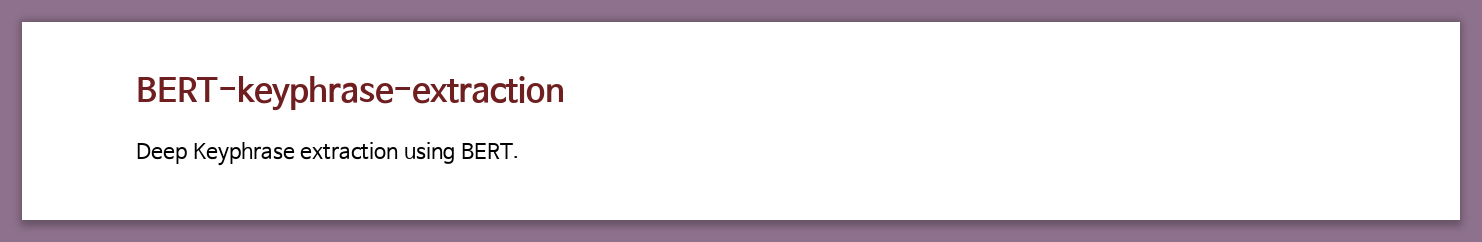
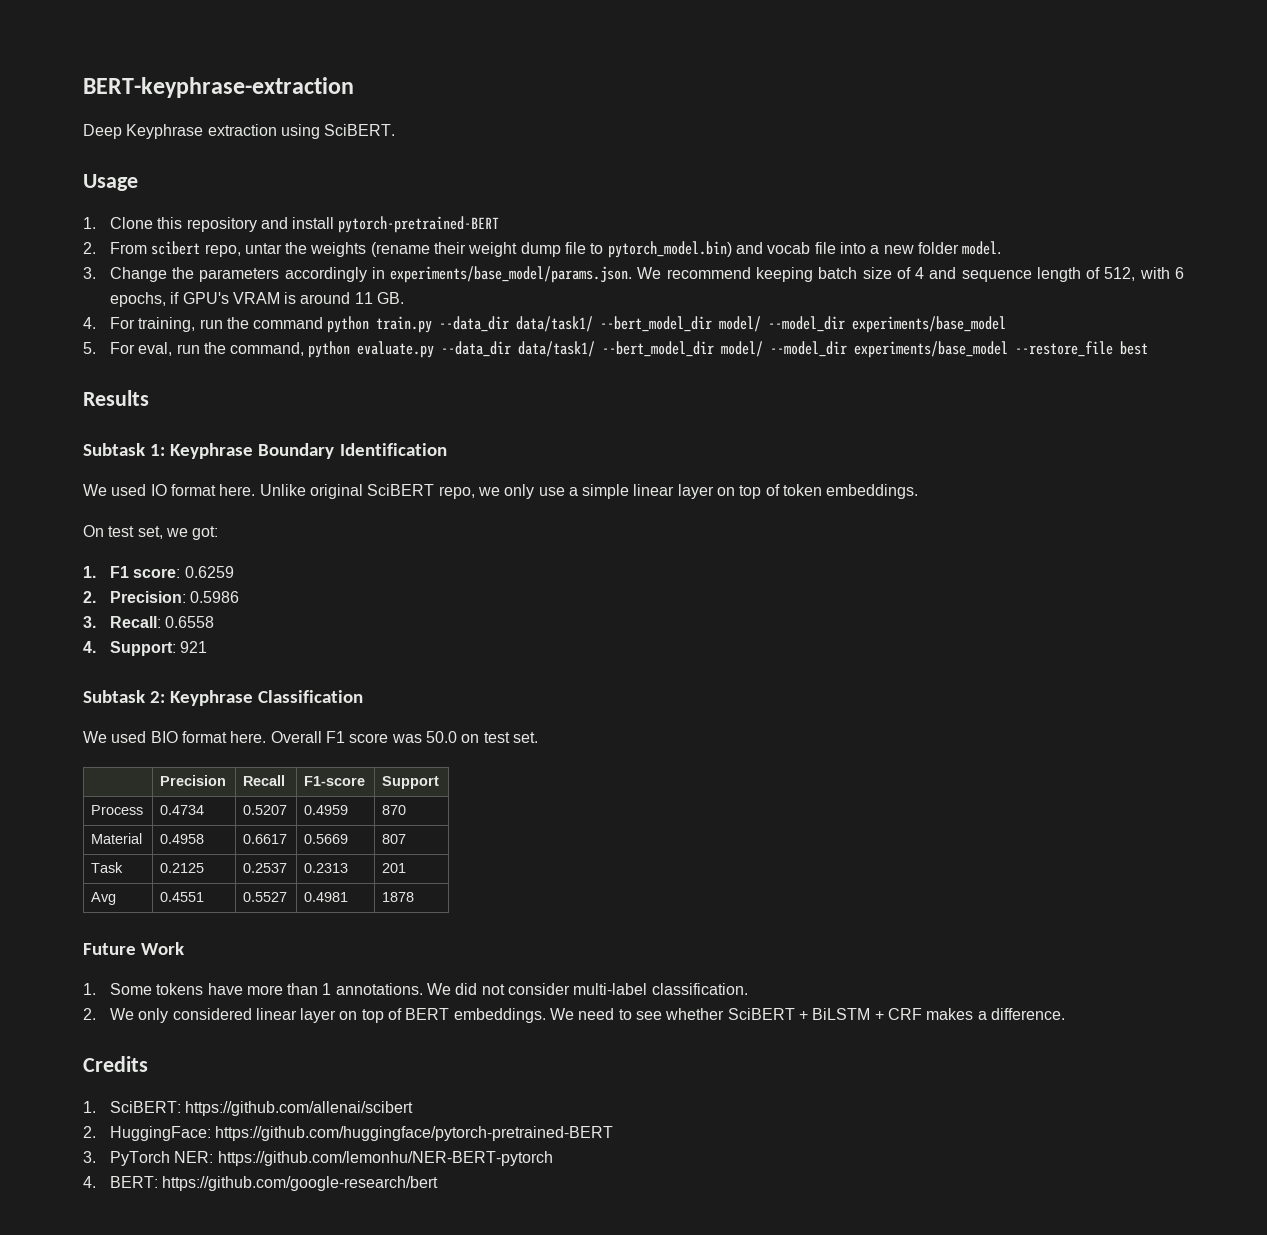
- Deep Keyphrase extraction using BERT.
+ Deep Keyphrase extraction using SciBERT.
+ Usage
+ 1. Clone this repository and install pytorch-pretrained-BERT
+ 2. From scibert repo, untar the weights (rename their weight dump file to pytorch_model.bin) and vocab file into a new folder model.
+ 3. Change the parameters accordingly in experiments/base_model/params.json. We recommend keeping batch size of 4 and sequence length of 512, with 6 epochs, if GPU's VRAM is around 11 GB.
+ 4. For training, run the command python train.py --data_dir data/task1/ --bert_model_dir model/ --model_dir experiments/base_model
+ 5. For eval, run the command, python evaluate.py --data_dir data/task1/ --bert_model_dir model/ --model_dir experiments/base_model --restore_file best
+ Results
+ Subtask 1: Keyphrase Boundary Identification
+ We used IO format here. Unlike original SciBERT repo, we only use a simple linear layer on top of token embeddings.
+ On test set, we got:
+ 1. F1 score: 0.6259
+ 2. Precision: 0.5986
+ 3. Recall: 0.6558
+ 4. Support: 921
+ Subtask 2: Keyphrase Classification
+ We used BIO format here. Overall F1 score was 50.0 on test set.
+ | Precision | Recall | F1-score | Support
+ Process | 0.4734 | 0.5207 | 0.4959 | 870
+ Material | 0.4958 | 0.6617 | 0.5669 | 807
+ Task | 0.2125 | 0.2537 | 0.2313 | 201
+ Avg | 0.4551 | 0.5527 | 0.4981 | 1878
+ Future Work
+ 1. Some tokens have more than 1 annotations. We did not consider multi-label classification.
+ 2. We only considered linear layer on top of BERT embeddings. We need to see whether SciBERT + BiLSTM + CRF makes a difference.
+ Credits
+ 1. SciBERT: https://github.com/allenai/scibert
+ 2. HuggingFace: https://github.com/huggingface/pytorch-pretrained-BERT
+ 3. PyTorch NER: https://github.com/lemonhu/NER-BERT-pytorch
+ 4. BERT: https://github.com/google-research/bert

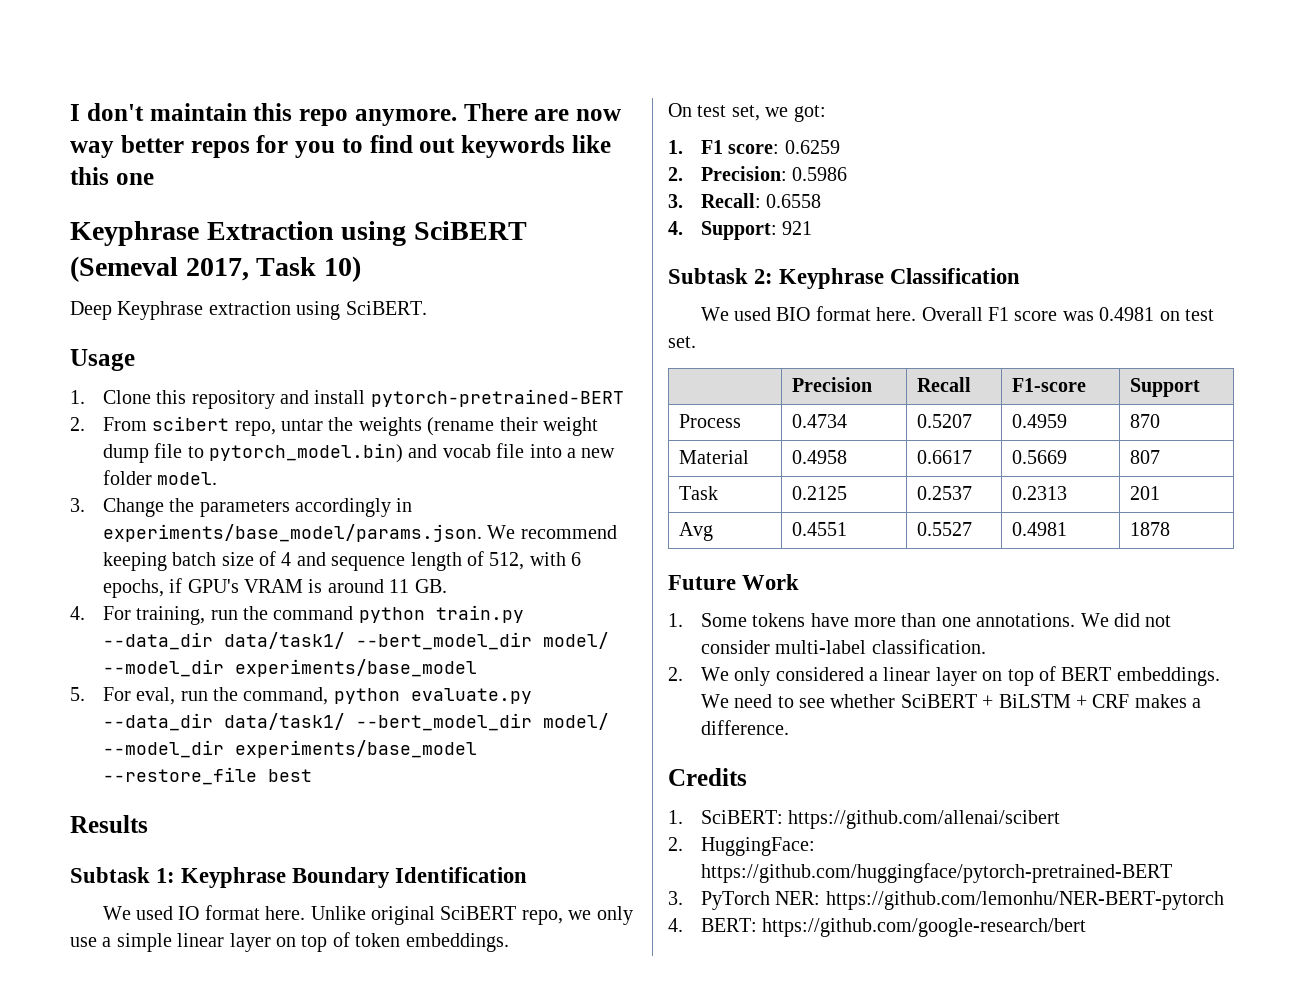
- BERT-keyphrase-extraction
+ I don't maintain this repo anymore. There are now way better repos for you to find out keywords like this one
+ Keyphrase Extraction using SciBERT (Semeval 2017, Task 10)
- Overall F1 score was 50.0 on test set.
+ Overall F1 score was 0.4981 on test set.
- 1. Some tokens have more than 1 annotations.
+ 1. Some tokens have more than one annotations.
- 2. We only considered linear layer on top of BERT embeddings.
+ 2. We only considered a linear layer on top of BERT embeddings.

